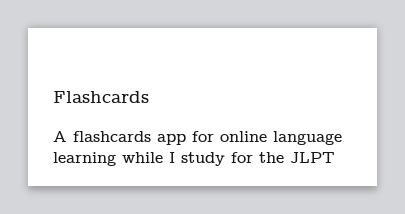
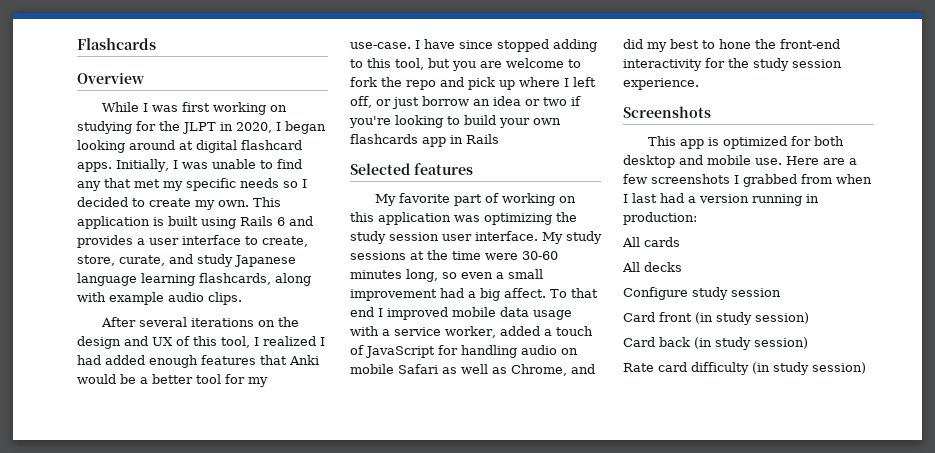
- A flashcards app for online language learning while I study for the JLPT
+ Overview
+ While I was first working on studying for the JLPT in 2020, I began looking around at digital flashcard apps. Initially, I was unable to find any that met my specific needs so I decided to create my own. This application is built using Rails 6 and provides a user interface to create, store, curate, and study Japanese language learning flashcards, along with example audio clips.
+ After several iterations on the design and UX of this tool, I realized I had added enough features that Anki would be a better tool for my use-case. I have since stopped adding to this tool, but you are welcome to fork the repo and pick up where I left off, or just borrow an idea or two if you're looking to build your own flashcards app in Rails
+ Selected features
+ My favorite part of working on this application was optimizing the study session user interface. My study sessions at the time were 30-60 minutes long, so even a small improvement had a big affect. To that end I improved mobile data usage with a service worker, added a touch of JavaScript for handling audio on mobile Safari as well as Chrome, and did my best to hone the front-end interactivity for the study session experience.
+ Screenshots
+ This app is optimized for both desktop and mobile use. Here are a few screenshots I grabbed from when I last had a version running in production:
+ All cards
+ All decks
+ Configure study session
+ Card front (in study session)
+ Card back (in study session)
+ Rate card difficulty (in study session)

